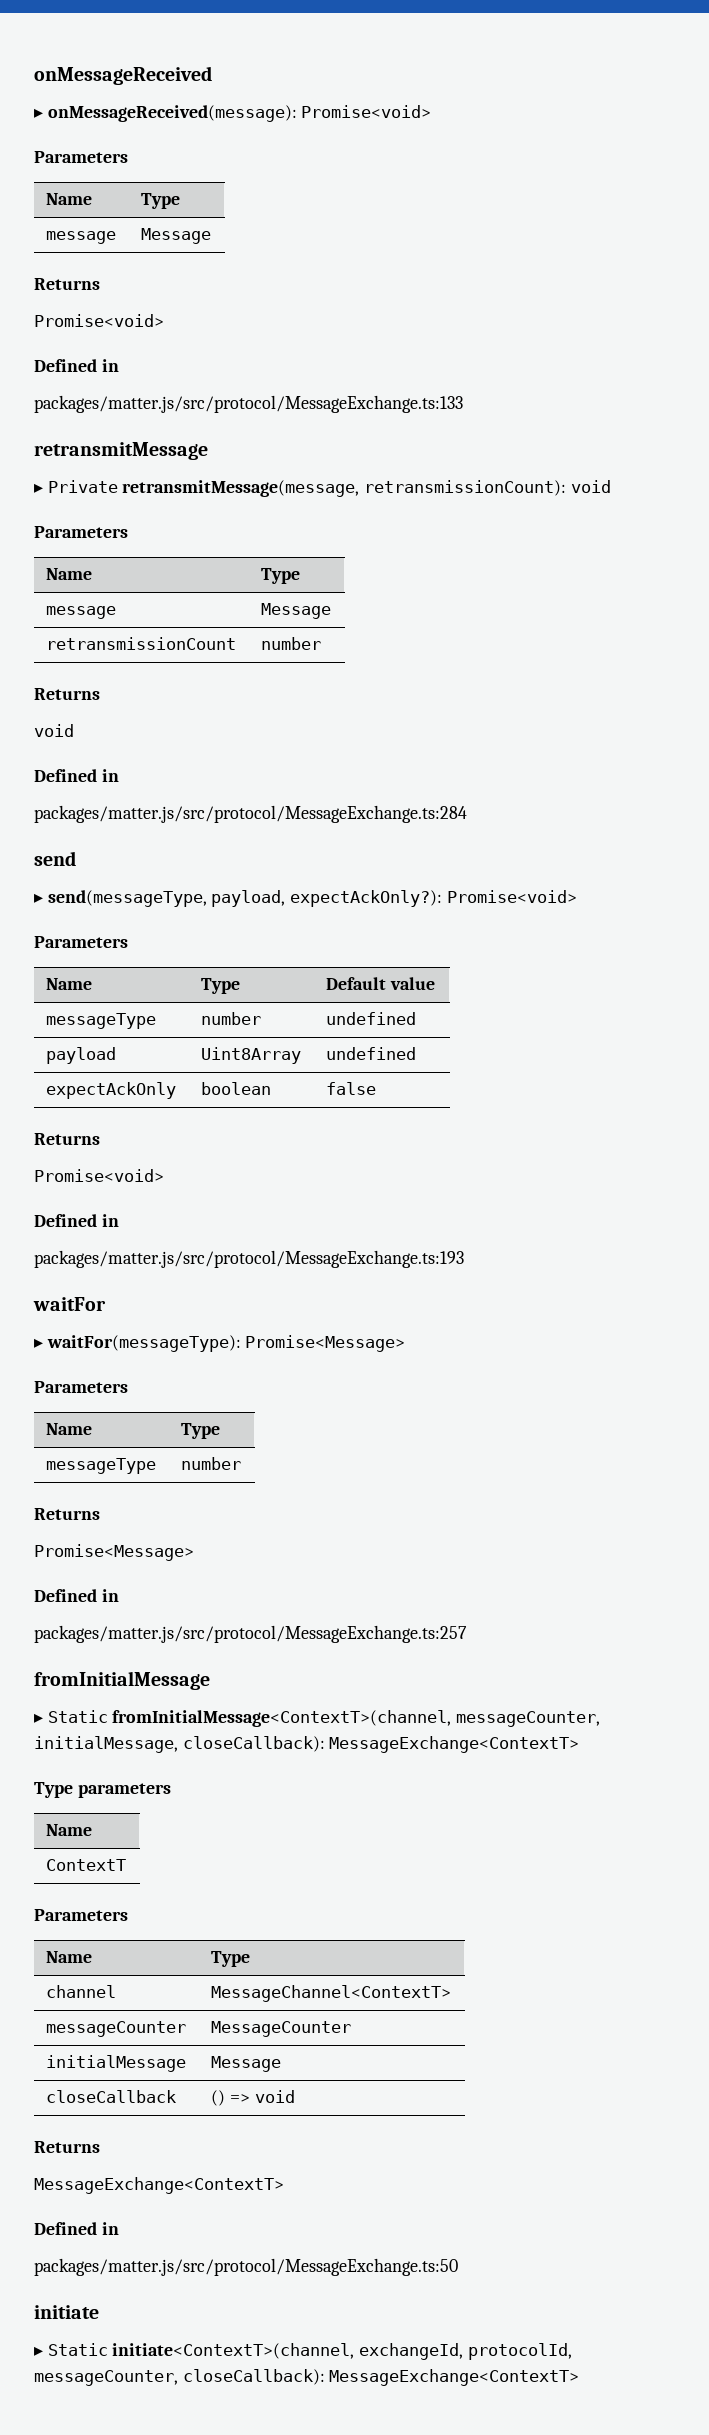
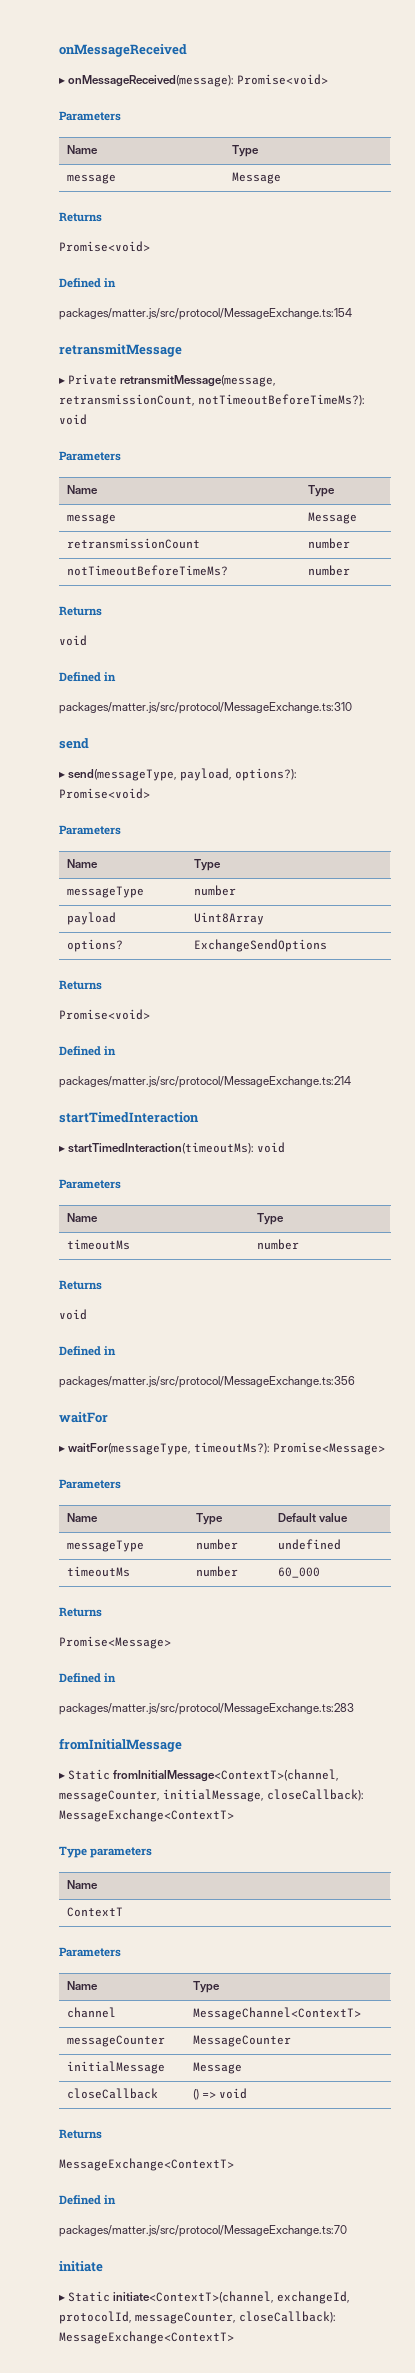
- packages/matter.js/src/protocol/MessageExchange.ts:133
+ packages/matter.js/src/protocol/MessageExchange.ts:154
- ▸ Private retransmitMessage(message, retransmissionCount): void
+ ▸ Private retransmitMessage(message, retransmissionCount, notTimeoutBeforeTimeMs?): void
  retransmissionCount | number
+ notTimeoutBeforeTimeMs? | number
  Returns
  void
  Defined in
- packages/matter.js/src/protocol/MessageExchange.ts:284
+ packages/matter.js/src/protocol/MessageExchange.ts:310
- ▸ send(messageType, payload, expectAckOnly?): Promise<void>
+ ▸ send(messageType, payload, options?): Promise<void>
+ Parameters
+ Name | Type
+ messageType | number
+ payload | Uint8Array
+ options? | ExchangeSendOptions
+ Returns
+ Promise<void>
+ Defined in
+ packages/matter.js/src/protocol/MessageExchange.ts:214
+ startTimedInteraction
+ ▸ startTimedInteraction(timeoutMs): void
+ Parameters
+ Name | Type
+ timeoutMs | number
+ Returns
+ void
+ Defined in
+ packages/matter.js/src/protocol/MessageExchange.ts:356
+ waitFor
+ ▸ waitFor(messageType, timeoutMs?): Promise<Message>
- payload | Uint8Array | undefined
- expectAckOnly | boolean | false
- Returns
- Promise<void>
- Defined in
- packages/matter.js/src/protocol/MessageExchange.ts:193
- waitFor
- ▸ waitFor(messageType): Promise<Message>
- Parameters
- Name | Type
- messageType | number
+ timeoutMs | number | 60_000
- packages/matter.js/src/protocol/MessageExchange.ts:257
+ packages/matter.js/src/protocol/MessageExchange.ts:283
- packages/matter.js/src/protocol/MessageExchange.ts:50
+ packages/matter.js/src/protocol/MessageExchange.ts:70

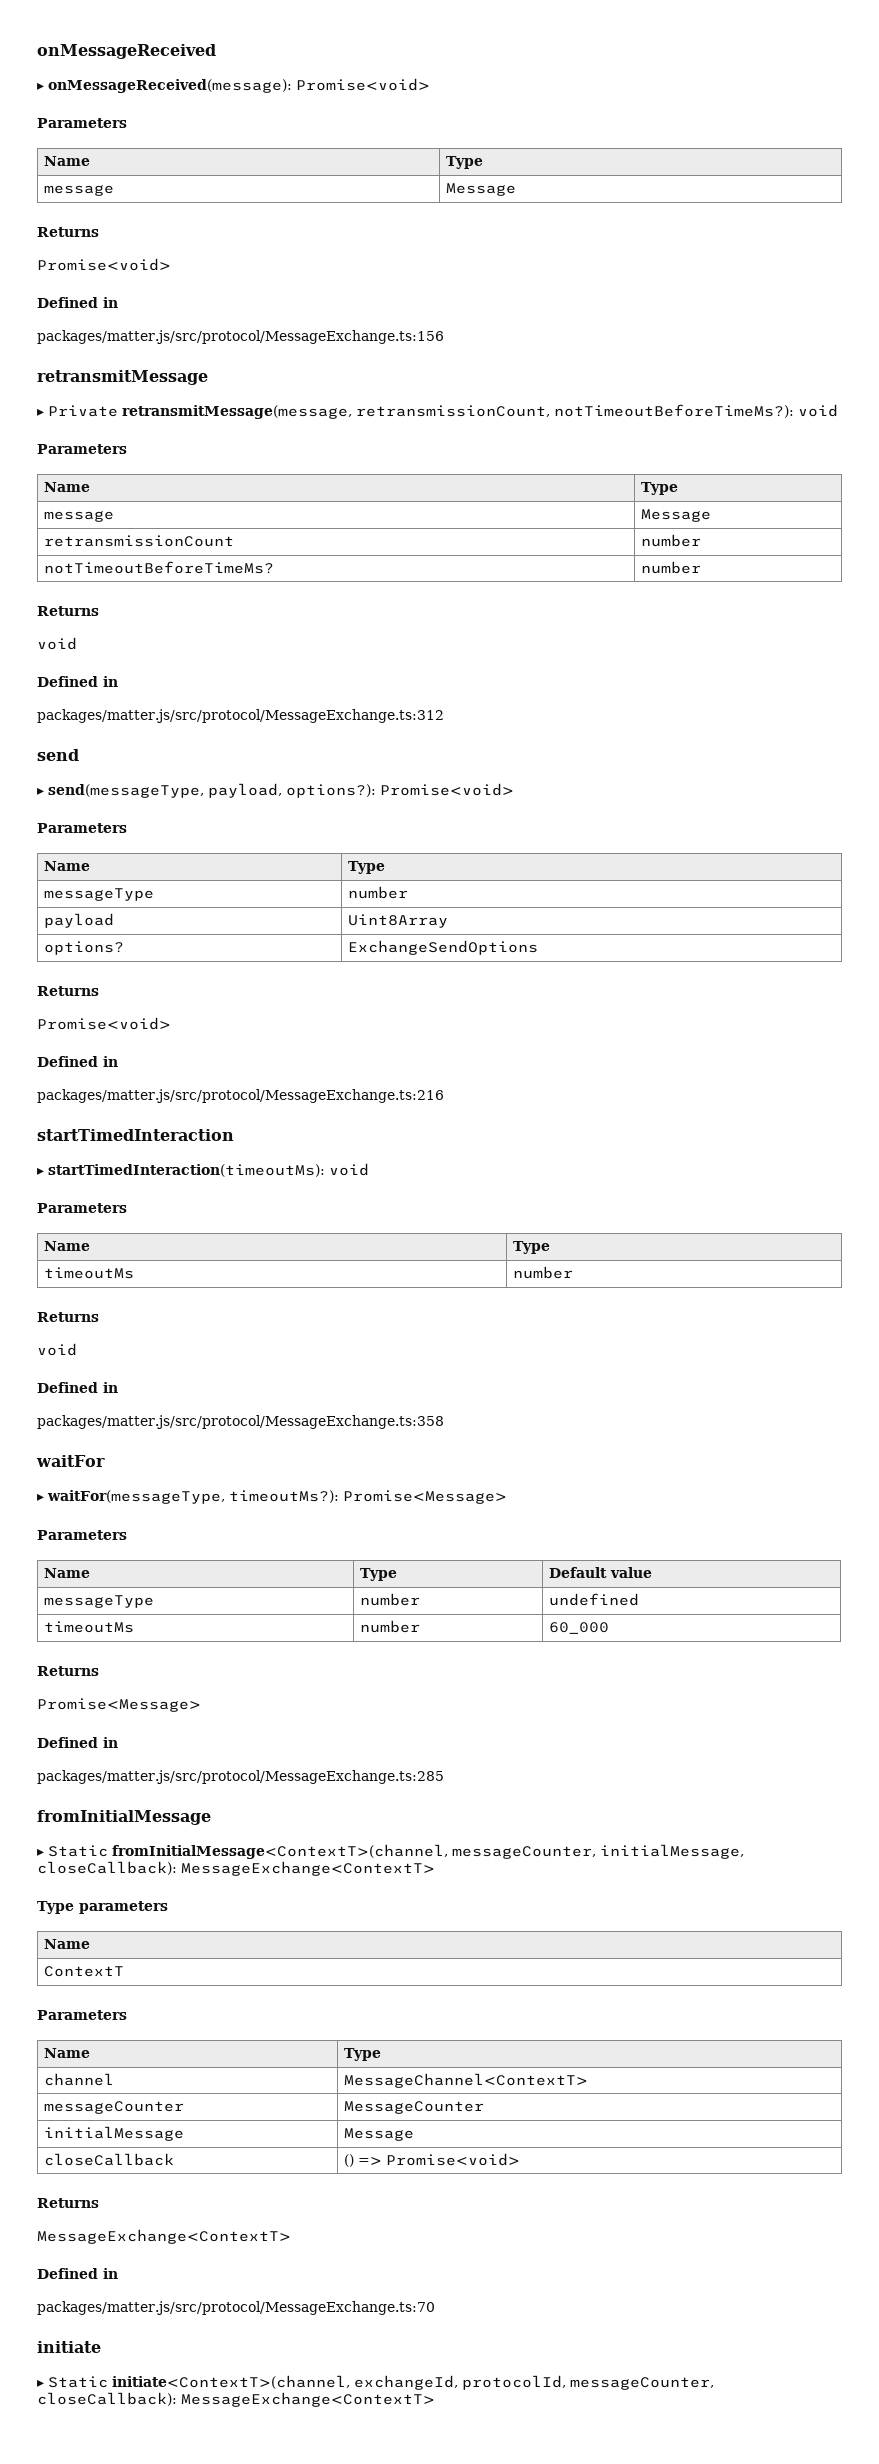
- packages/matter.js/src/protocol/MessageExchange.ts:154
+ packages/matter.js/src/protocol/MessageExchange.ts:156
- packages/matter.js/src/protocol/MessageExchange.ts:310
+ packages/matter.js/src/protocol/MessageExchange.ts:312
- packages/matter.js/src/protocol/MessageExchange.ts:214
+ packages/matter.js/src/protocol/MessageExchange.ts:216
- packages/matter.js/src/protocol/MessageExchange.ts:356
+ packages/matter.js/src/protocol/MessageExchange.ts:358
- packages/matter.js/src/protocol/MessageExchange.ts:283
+ packages/matter.js/src/protocol/MessageExchange.ts:285
- closeCallback | () => void
+ closeCallback | () => Promise<void>

